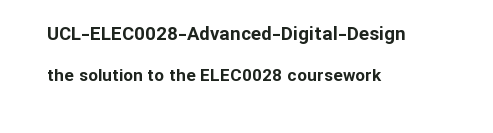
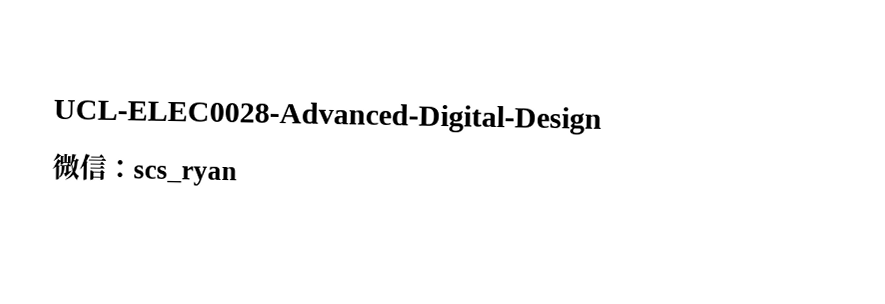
- the solution to the ELEC0028 coursework
+ 微信：scs_ryan

